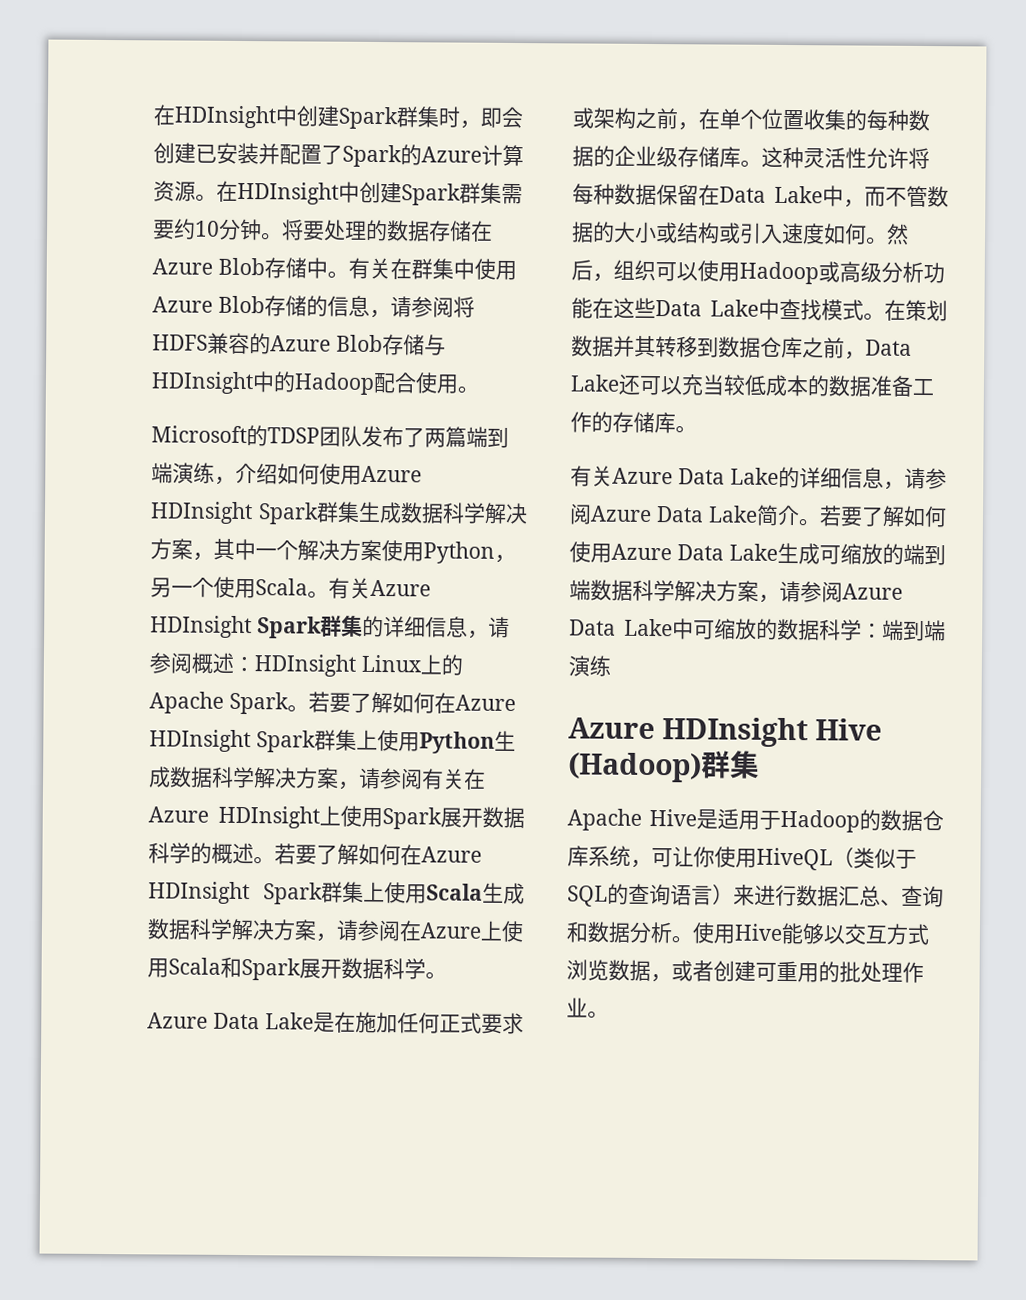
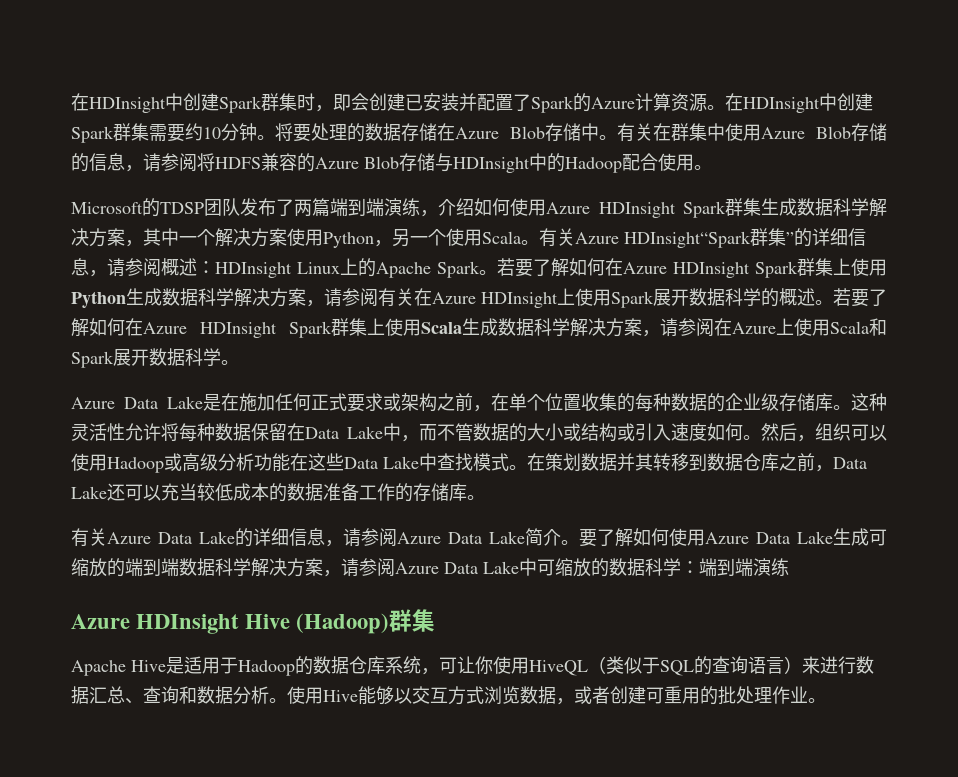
- 有关Azure HDInsight Spark群集的详细信息，请参阅概述：HDInsight Linux上的Apache Spark。
+ 有关Azure HDInsight“Spark群集”的详细信息，请参阅概述：HDInsight Linux上的Apache Spark。
- 若要了解如何使用Azure Data Lake生成可缩放的端到端数据科学解决方案，请参阅Azure Data Lake中可缩放的数据科学：端到端演练
+ 要了解如何使用Azure Data Lake生成可缩放的端到端数据科学解决方案，请参阅Azure Data Lake中可缩放的数据科学：端到端演练

